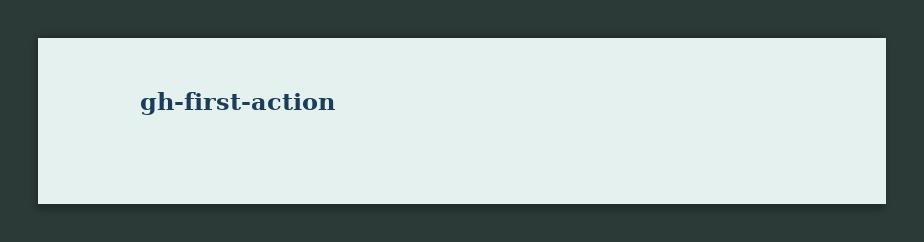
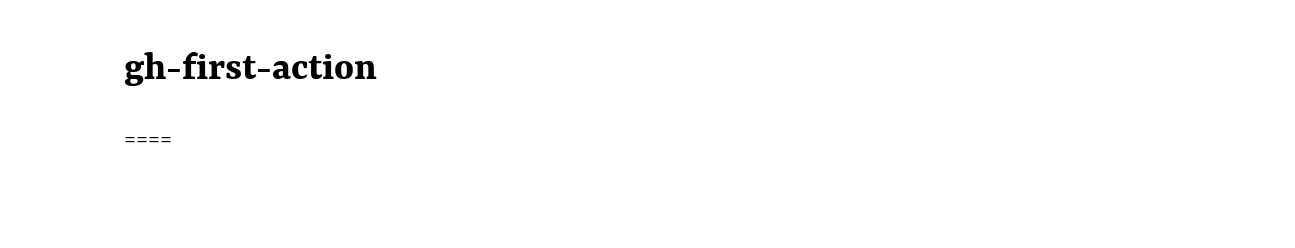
+ ====

